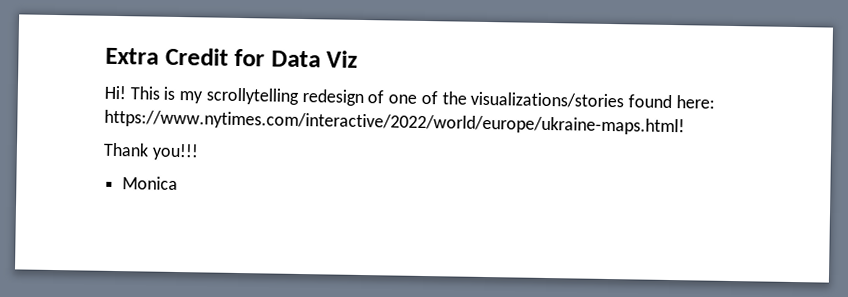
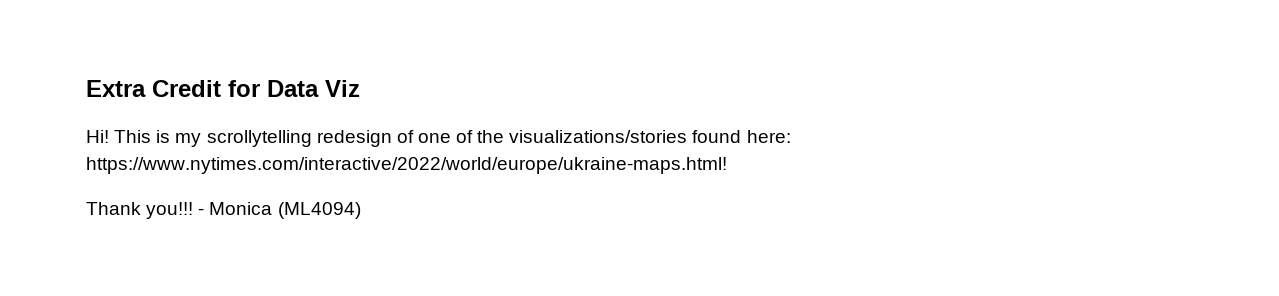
- Thank you!!!
- Monica
+ Thank you!!! - Monica (ML4094)

